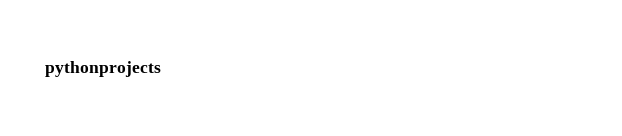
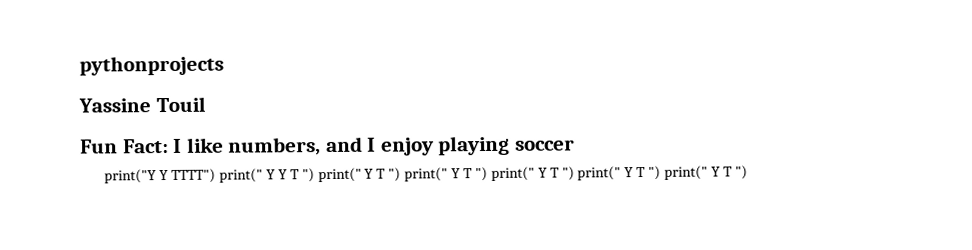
+ Yassine Touil
+ Fun Fact: I like numbers, and I enjoy playing soccer
+ print("Y Y TTTT") print(" Y Y T ") print(" Y T ") print(" Y T ") print(" Y T ") print(" Y T ") print(" Y T ")

